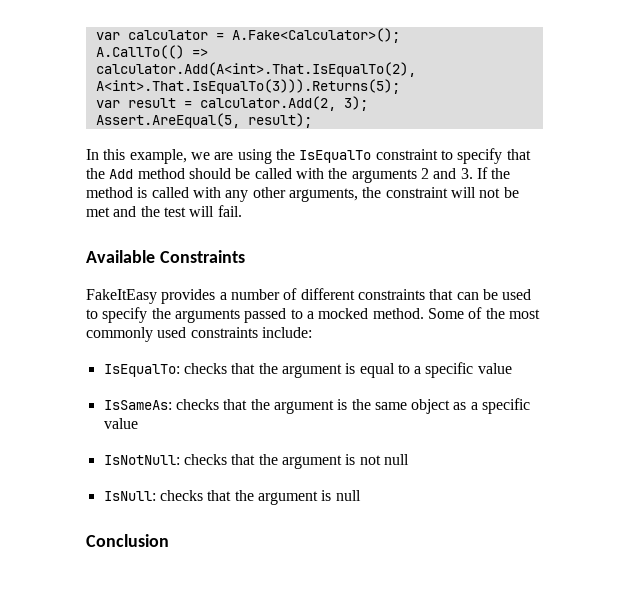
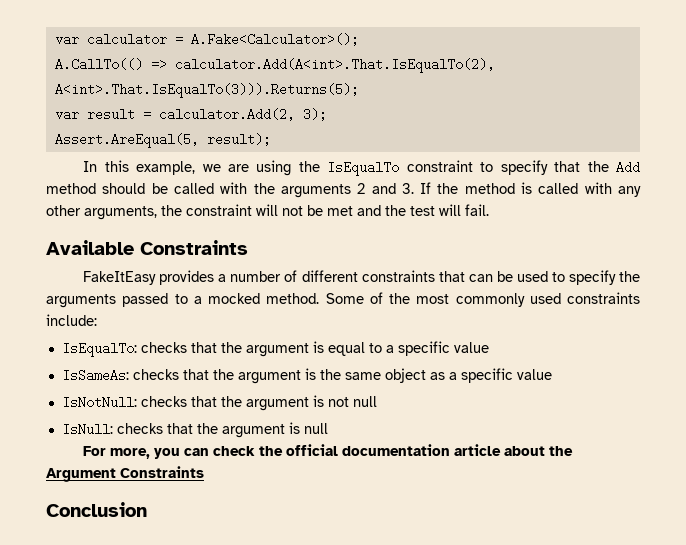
+ For more, you can check the official documentation article about the Argument Constraints

